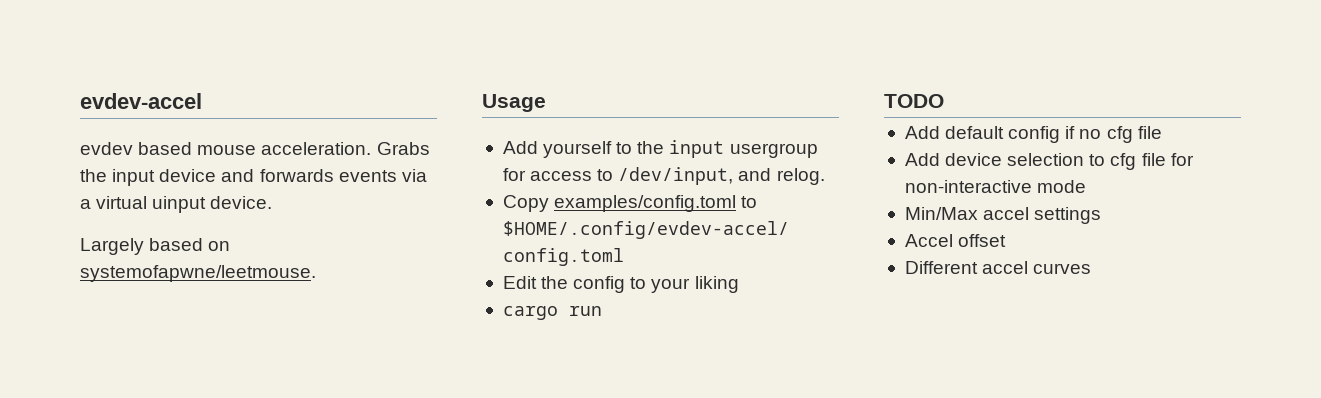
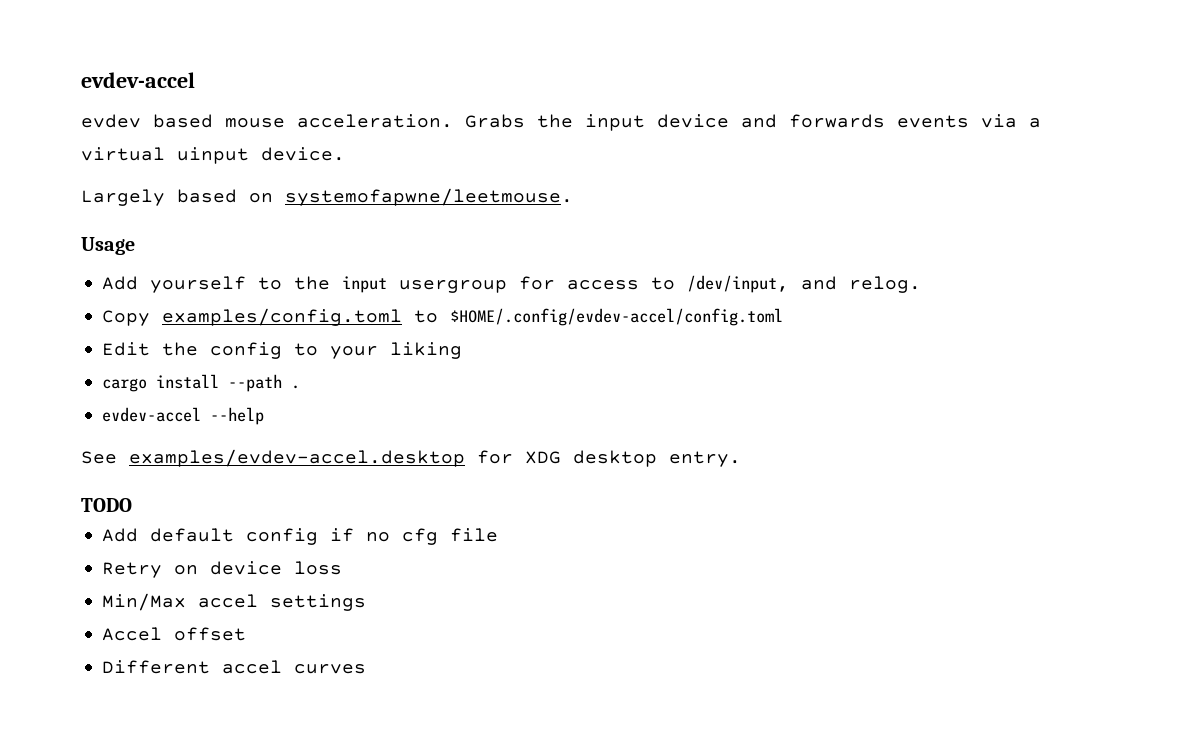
- cargo run
+ cargo install --path .
+ evdev-accel --help
+ See examples/evdev-accel.desktop for XDG desktop entry.
- Add device selection to cfg file for non-interactive mode
+ Retry on device loss

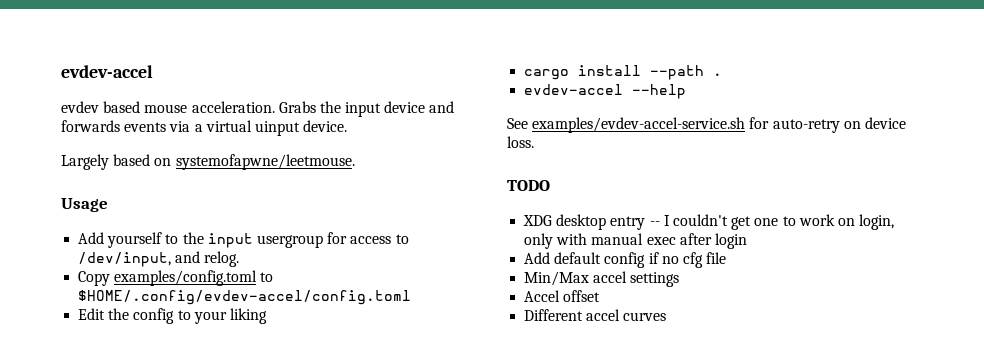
- See examples/evdev-accel.desktop for XDG desktop entry.
+ See examples/evdev-accel-service.sh for auto-retry on device loss.
  TODO
+ XDG desktop entry -- I couldn't get one to work on login, only with manual exec after login
- Retry on device loss

